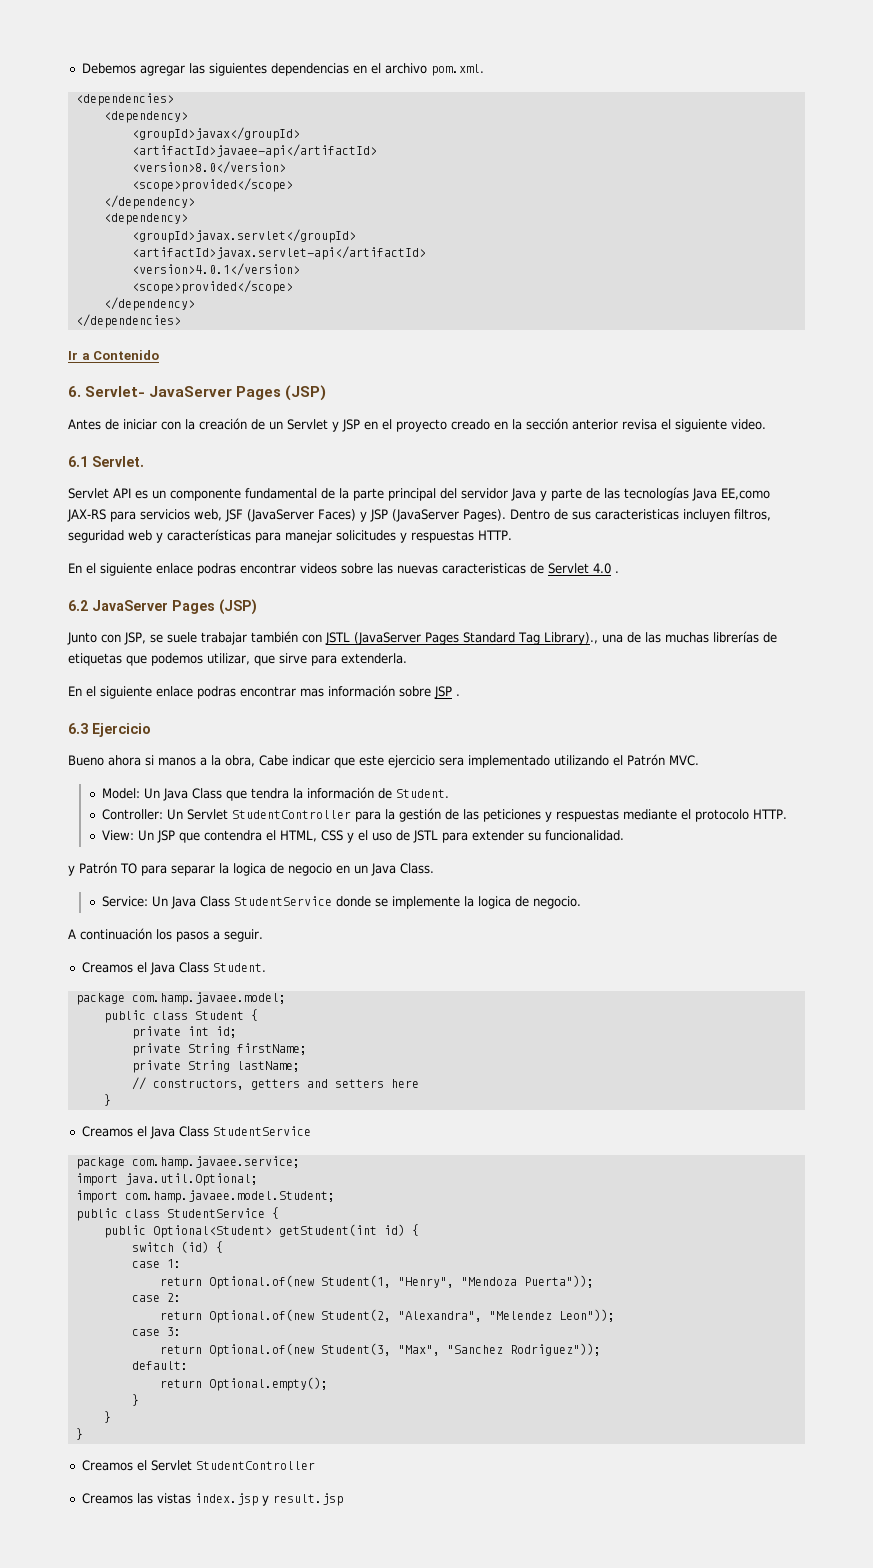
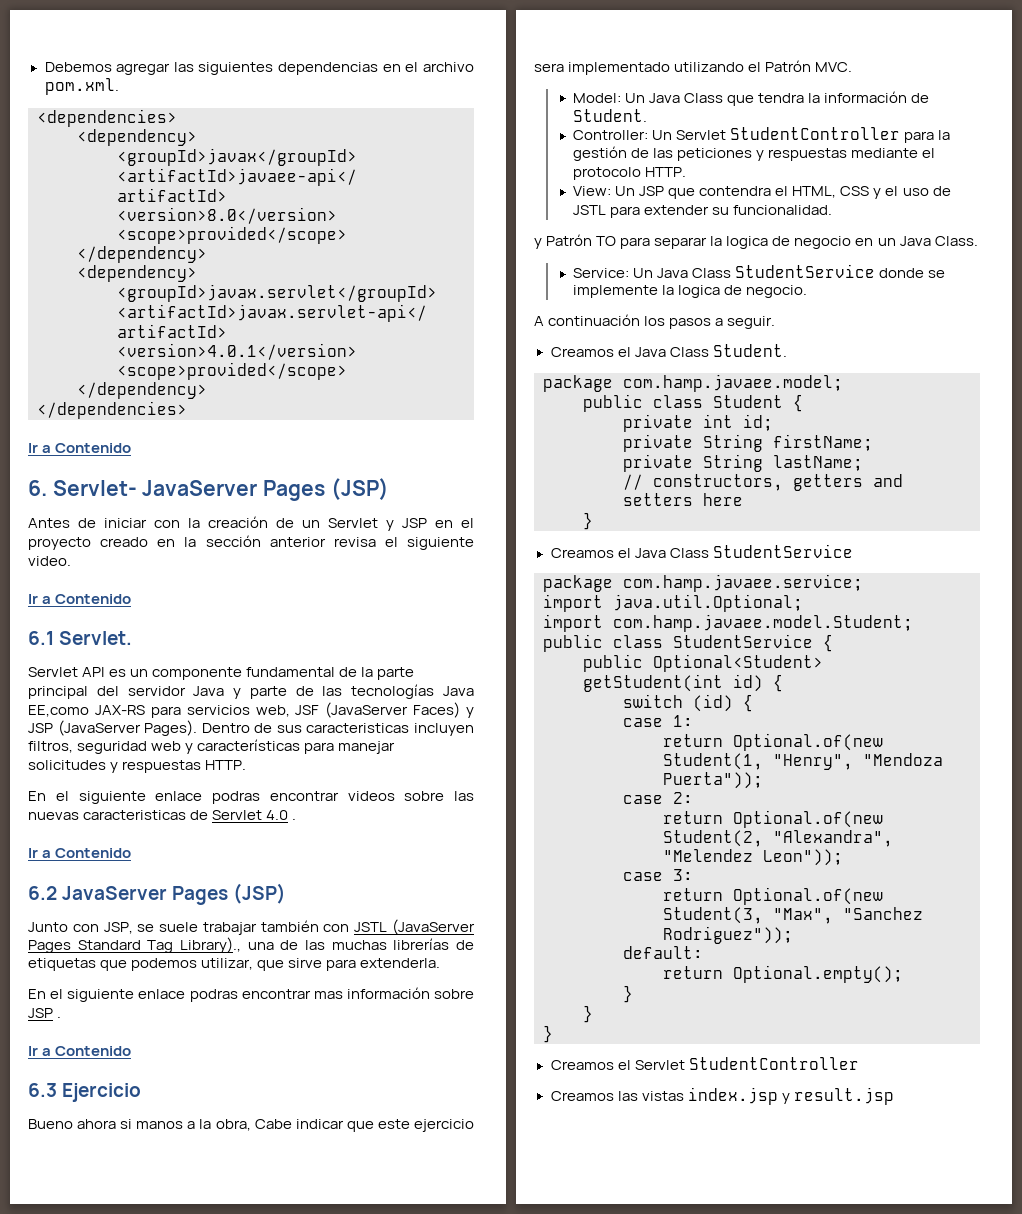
  Antes de iniciar con la creación de un Servlet y JSP en el proyecto creado en la sección anterior revisa el siguiente video.
+ Ir a Contenido
  En el siguiente enlace podras encontrar videos sobre las nuevas caracteristicas de Servlet 4.0 .
+ Ir a Contenido
  En el siguiente enlace podras encontrar mas información sobre JSP .
+ Ir a Contenido

